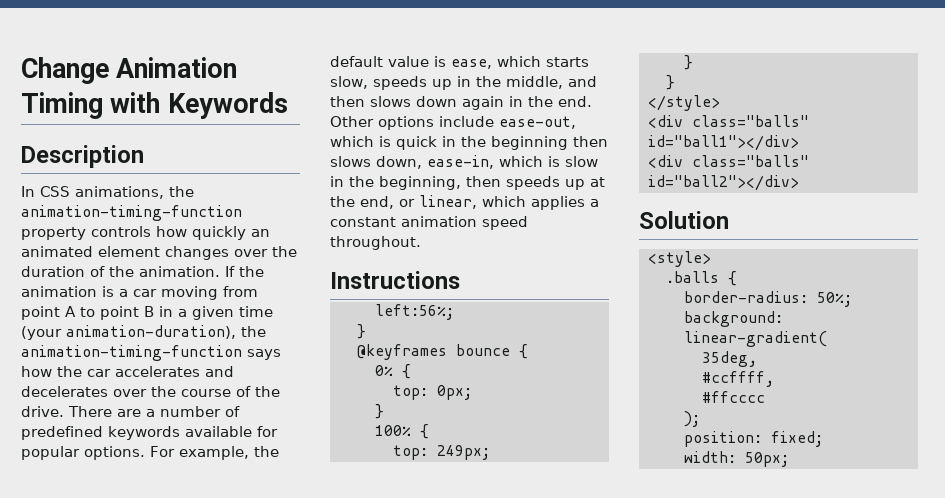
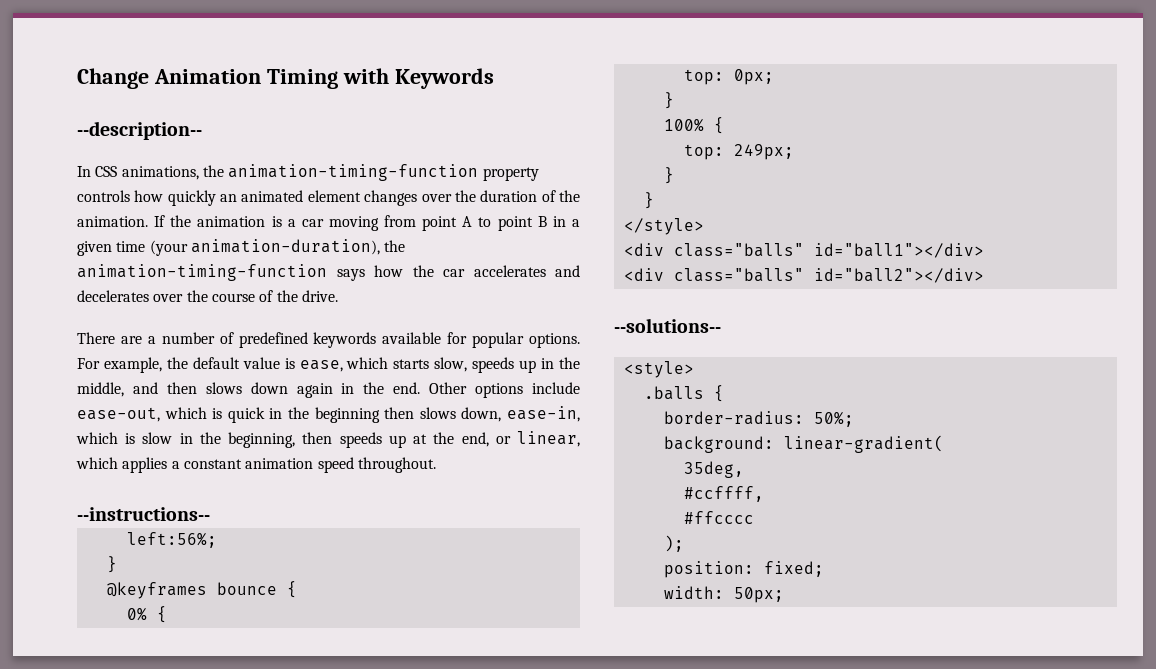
- Description
+ --description--
- If the animation is a car moving from point A to point B in a given time (your animation-duration), the animation-timing-function says how the car accelerates and decelerates over the course of the drive. There are a number of predefined keywords available for popular options.
+ If the animation is a car moving from point A to point B in a given time (your animation-duration), the animation-timing-function says how the car accelerates and decelerates over the course of the drive.
+ There are a number of predefined keywords available for popular options.
- Instructions
+ --instructions--
- Solution
+ --solutions--

